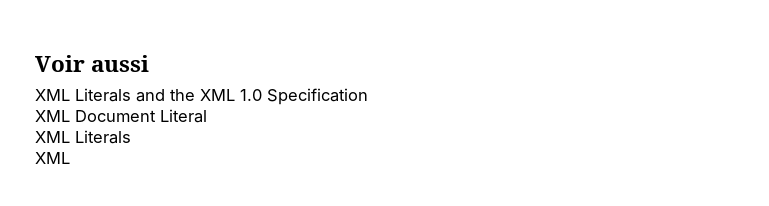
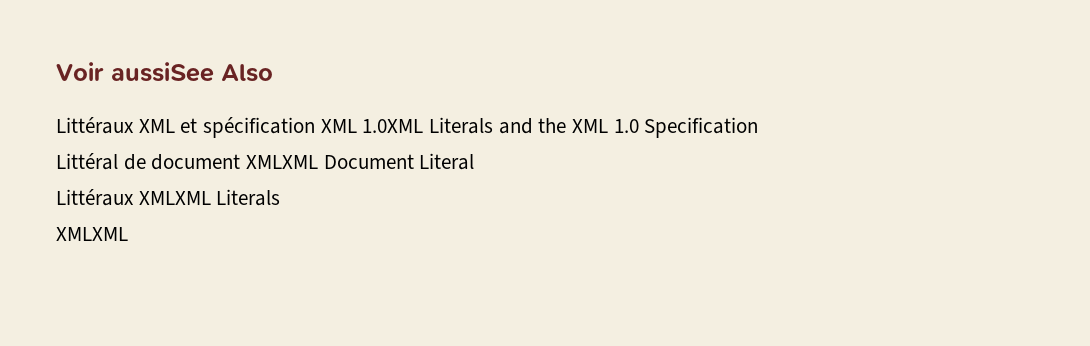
- Voir aussi
- XML Literals and the XML 1.0 Specification
+ Voir aussiSee Also
+ Littéraux XML et spécification XML 1.0XML Literals and the XML 1.0 Specification
- XML Document Literal
- XML Literals
- XML
+ Littéral de document XMLXML Document Literal
+ Littéraux XMLXML Literals
+ XMLXML

